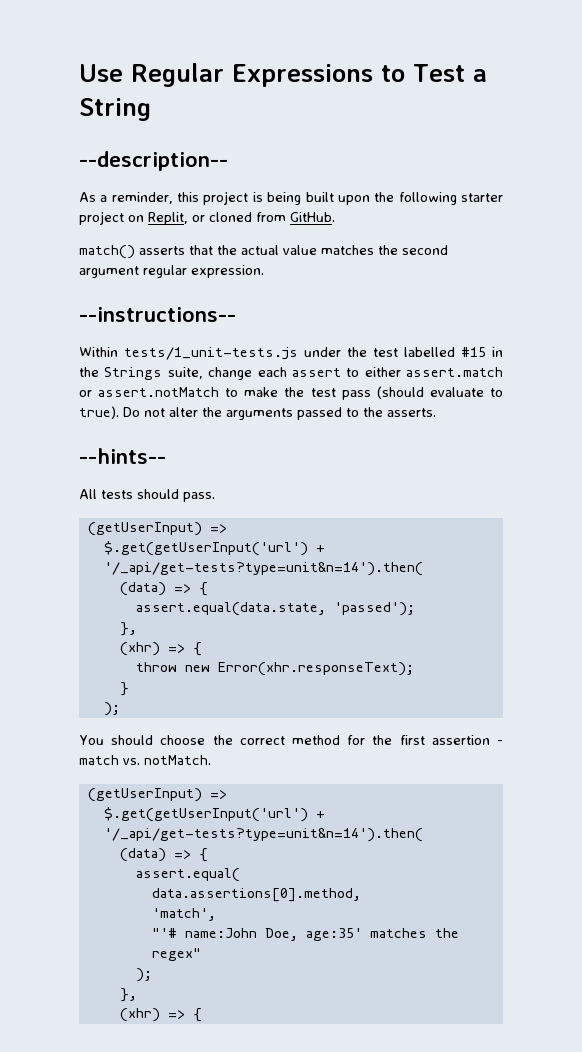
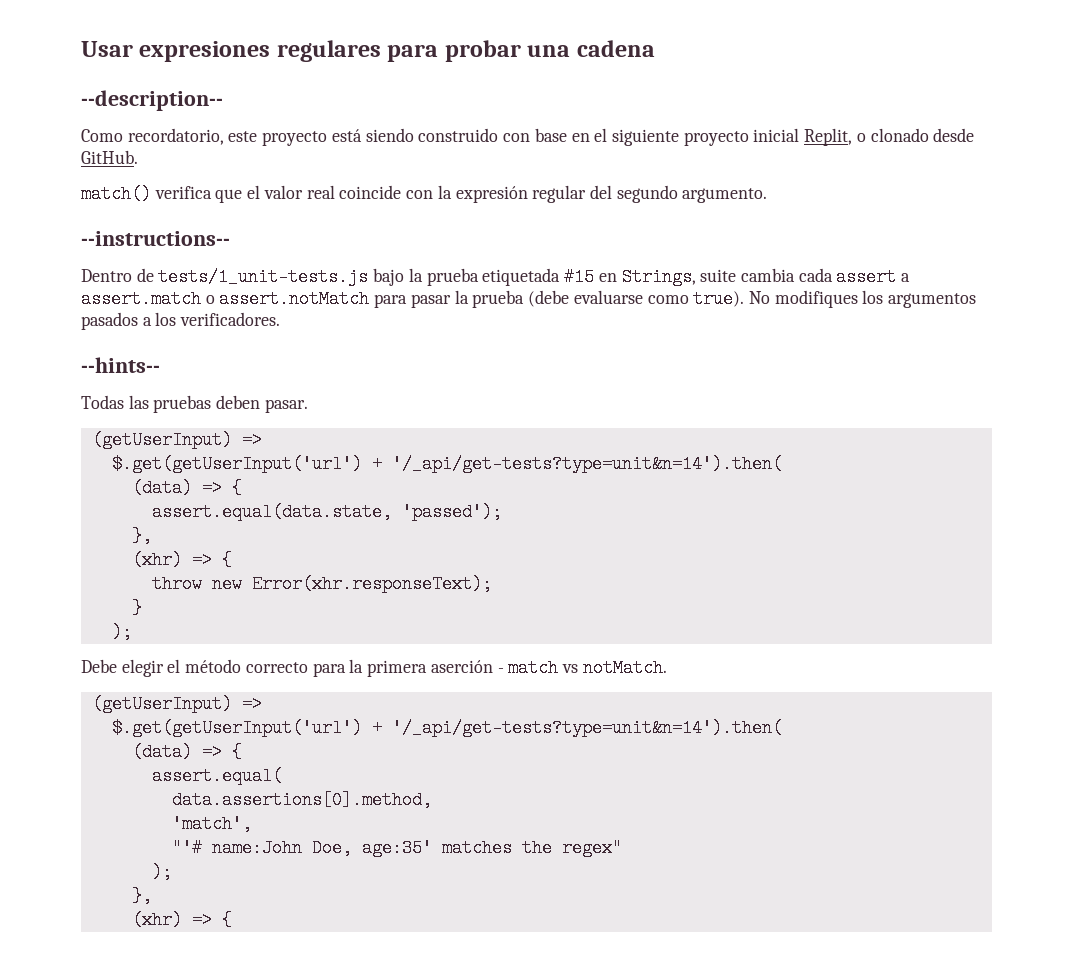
- Use Regular Expressions to Test a String
+ Usar expresiones regulares para probar una cadena
  --description--
- As a reminder, this project is being built upon the following starter project on Replit, or cloned from GitHub.
- match() asserts that the actual value matches the second argument regular expression.
+ Como recordatorio, este proyecto está siendo construido con base en el siguiente proyecto inicial Replit, o clonado desde GitHub.
+ match() verifica que el valor real coincide con la expresión regular del segundo argumento.
  --instructions--
- Within tests/1_unit-tests.js under the test labelled #15 in the Strings suite, change each assert to either assert.match or assert.notMatch to make the test pass (should evaluate to true). Do not alter the arguments passed to the asserts.
+ Dentro de tests/1_unit-tests.js bajo la prueba etiquetada #15 en Strings, suite cambia cada assert a assert.match o assert.notMatch para pasar la prueba (debe evaluarse como true). No modifiques los argumentos pasados a los verificadores.
  --hints--
- All tests should pass.
+ Todas las pruebas deben pasar.
- You should choose the correct method for the first assertion - match vs. notMatch.
+ Debe elegir el método correcto para la primera aserción - match vs notMatch.

